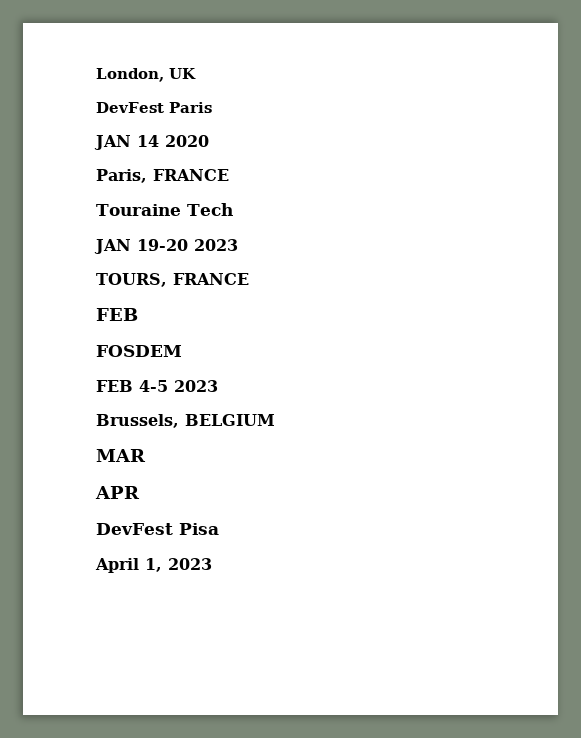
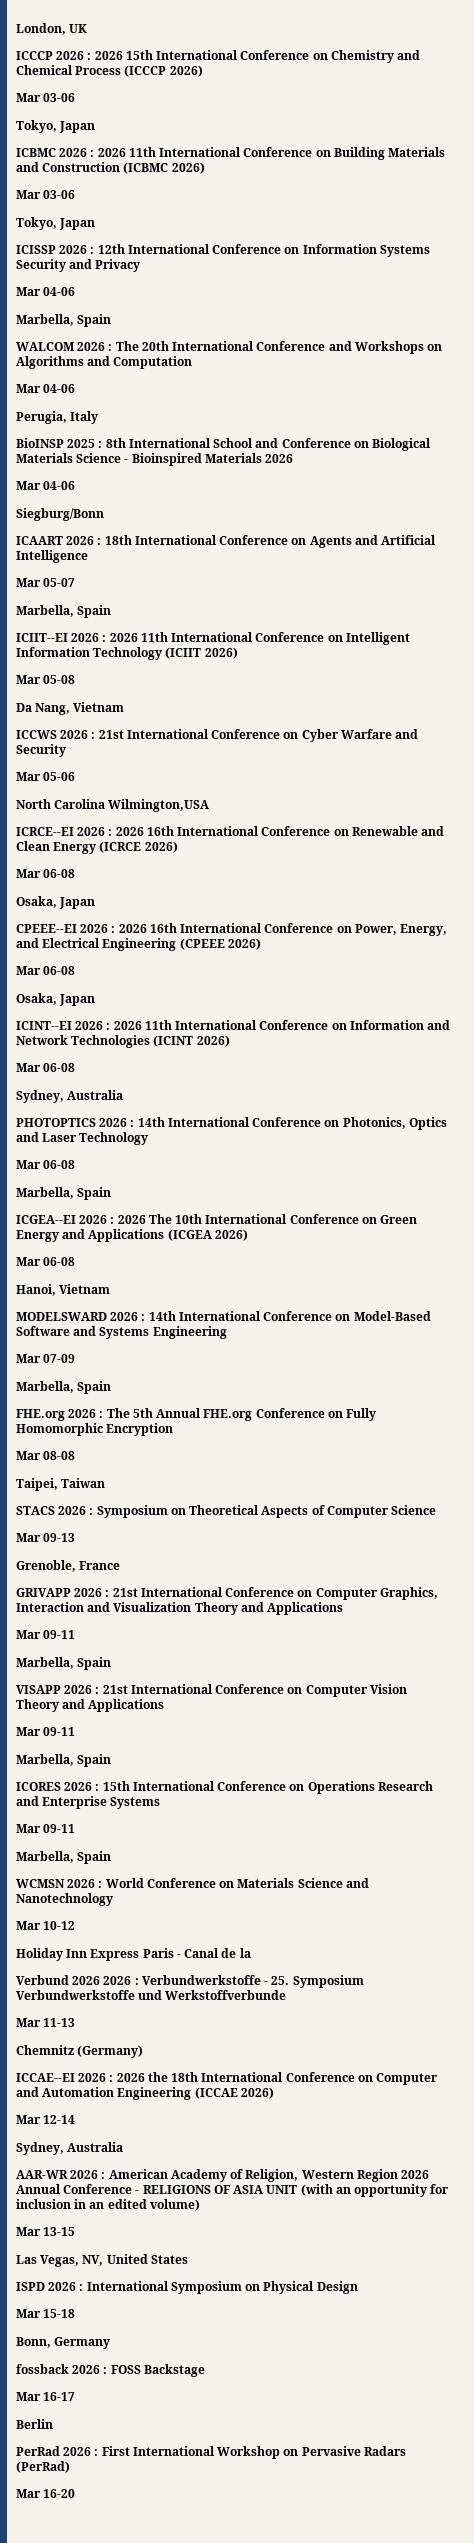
- DevFest Paris
- JAN 14 2020
- Paris, FRANCE
- Touraine Tech
- JAN 19-20 2023
- TOURS, FRANCE
- FEB
- FOSDEM
- FEB 4-5 2023
- Brussels, BELGIUM
- MAR
- APR
- DevFest Pisa
- April 1, 2023
+ ICCCP 2026 : 2026 15th International Conference on Chemistry and Chemical Process (ICCCP 2026)
+ Mar 03-06
+ Tokyo, Japan
+ ICBMC 2026 : 2026 11th International Conference on Building Materials and Construction (ICBMC 2026)
+ Mar 03-06
+ Tokyo, Japan
+ ICISSP 2026 : 12th International Conference on Information Systems Security and Privacy
+ Mar 04-06
+ Marbella, Spain
+ WALCOM 2026 : The 20th International Conference and Workshops on Algorithms and Computation
+ Mar 04-06
+ Perugia, Italy
+ BioINSP 2025 : 8th International School and Conference on Biological Materials Science - Bioinspired Materials 2026
+ Mar 04-06
+ Siegburg/Bonn
+ ICAART 2026 : 18th International Conference on Agents and Artificial Intelligence
+ Mar 05-07
+ Marbella, Spain
+ ICIIT--EI 2026 : 2026 11th International Conference on Intelligent Information Technology (ICIIT 2026)
+ Mar 05-08
+ Da Nang, Vietnam
+ ICCWS 2026 : 21st International Conference on Cyber Warfare and Security
+ Mar 05-06
+ North Carolina Wilmington,USA
+ ICRCE--EI 2026 : 2026 16th International Conference on Renewable and Clean Energy (ICRCE 2026)
+ Mar 06-08
+ Osaka, Japan
+ CPEEE--EI 2026 : 2026 16th International Conference on Power, Energy, and Electrical Engineering (CPEEE 2026)
+ Mar 06-08
+ Osaka, Japan
+ ICINT--EI 2026 : 2026 11th International Conference on Information and Network Technologies (ICINT 2026)
+ Mar 06-08
+ Sydney, Australia
+ PHOTOPTICS 2026 : 14th International Conference on Photonics, Optics and Laser Technology
+ Mar 06-08
+ Marbella, Spain
+ ICGEA--EI 2026 : 2026 The 10th International Conference on Green Energy and Applications (ICGEA 2026)
+ Mar 06-08
+ Hanoi, Vietnam
+ MODELSWARD 2026 : 14th International Conference on Model-Based Software and Systems Engineering
+ Mar 07-09
+ Marbella, Spain
+ FHE.org 2026 : The 5th Annual FHE.org Conference on Fully Homomorphic Encryption
+ Mar 08-08
+ Taipei, Taiwan
+ STACS 2026 : Symposium on Theoretical Aspects of Computer Science
+ Mar 09-13
+ Grenoble, France
+ GRIVAPP 2026 : 21st International Conference on Computer Graphics, Interaction and Visualization Theory and Applications
+ Mar 09-11
+ Marbella, Spain
+ VISAPP 2026 : 21st International Conference on Computer Vision Theory and Applications
+ Mar 09-11
+ Marbella, Spain
+ ICORES 2026 : 15th International Conference on Operations Research and Enterprise Systems
+ Mar 09-11
+ Marbella, Spain
+ WCMSN 2026 : World Conference on Materials Science and Nanotechnology
+ Mar 10-12
+ Holiday Inn Express Paris - Canal de la
+ Verbund 2026 2026 : Verbundwerkstoffe - 25. Symposium Verbundwerkstoffe und Werkstoffverbunde
+ Mar 11-13
+ Chemnitz (Germany)
+ ICCAE--EI 2026 : 2026 the 18th International Conference on Computer and Automation Engineering (ICCAE 2026)
+ Mar 12-14
+ Sydney, Australia
+ AAR-WR 2026 : American Academy of Religion, Western Region 2026 Annual Conference - RELIGIONS OF ASIA UNIT (with an opportunity for inclusion in an edited volume)
+ Mar 13-15
+ Las Vegas, NV, United States
+ ISPD 2026 : International Symposium on Physical Design
+ Mar 15-18
+ Bonn, Germany
+ fossback 2026 : FOSS Backstage
+ Mar 16-17
+ Berlin
+ PerRad 2026 : First International Workshop on Pervasive Radars (PerRad)
+ Mar 16-20

